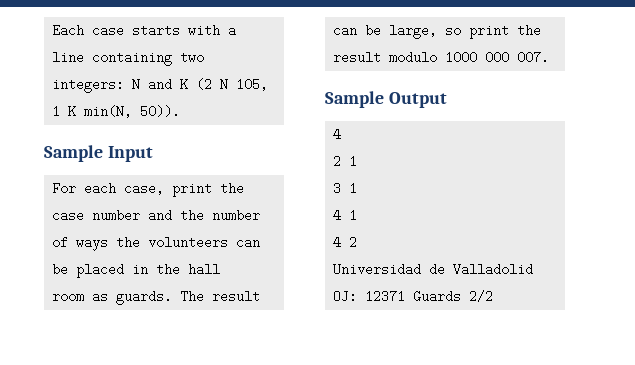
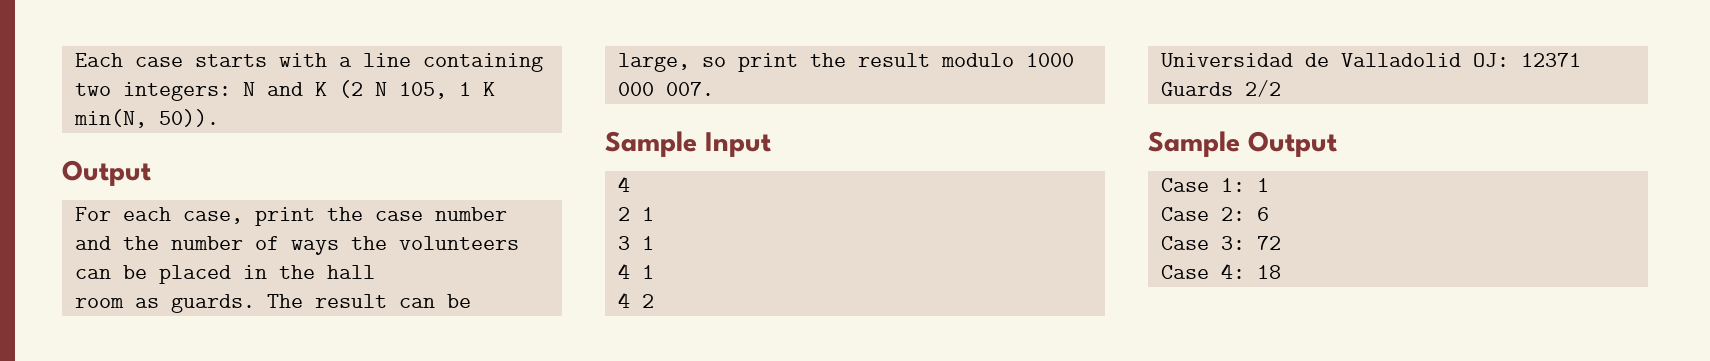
  Each case starts with a line containing two integers: N and K (2 N 105, 1 K min(N, 50)).
- Sample Input
+ Output
- Sample Output
+ Sample Input
+ Sample Output
+ Case 1: 1
+ Case 2: 6
+ Case 3: 72
+ Case 4: 18

